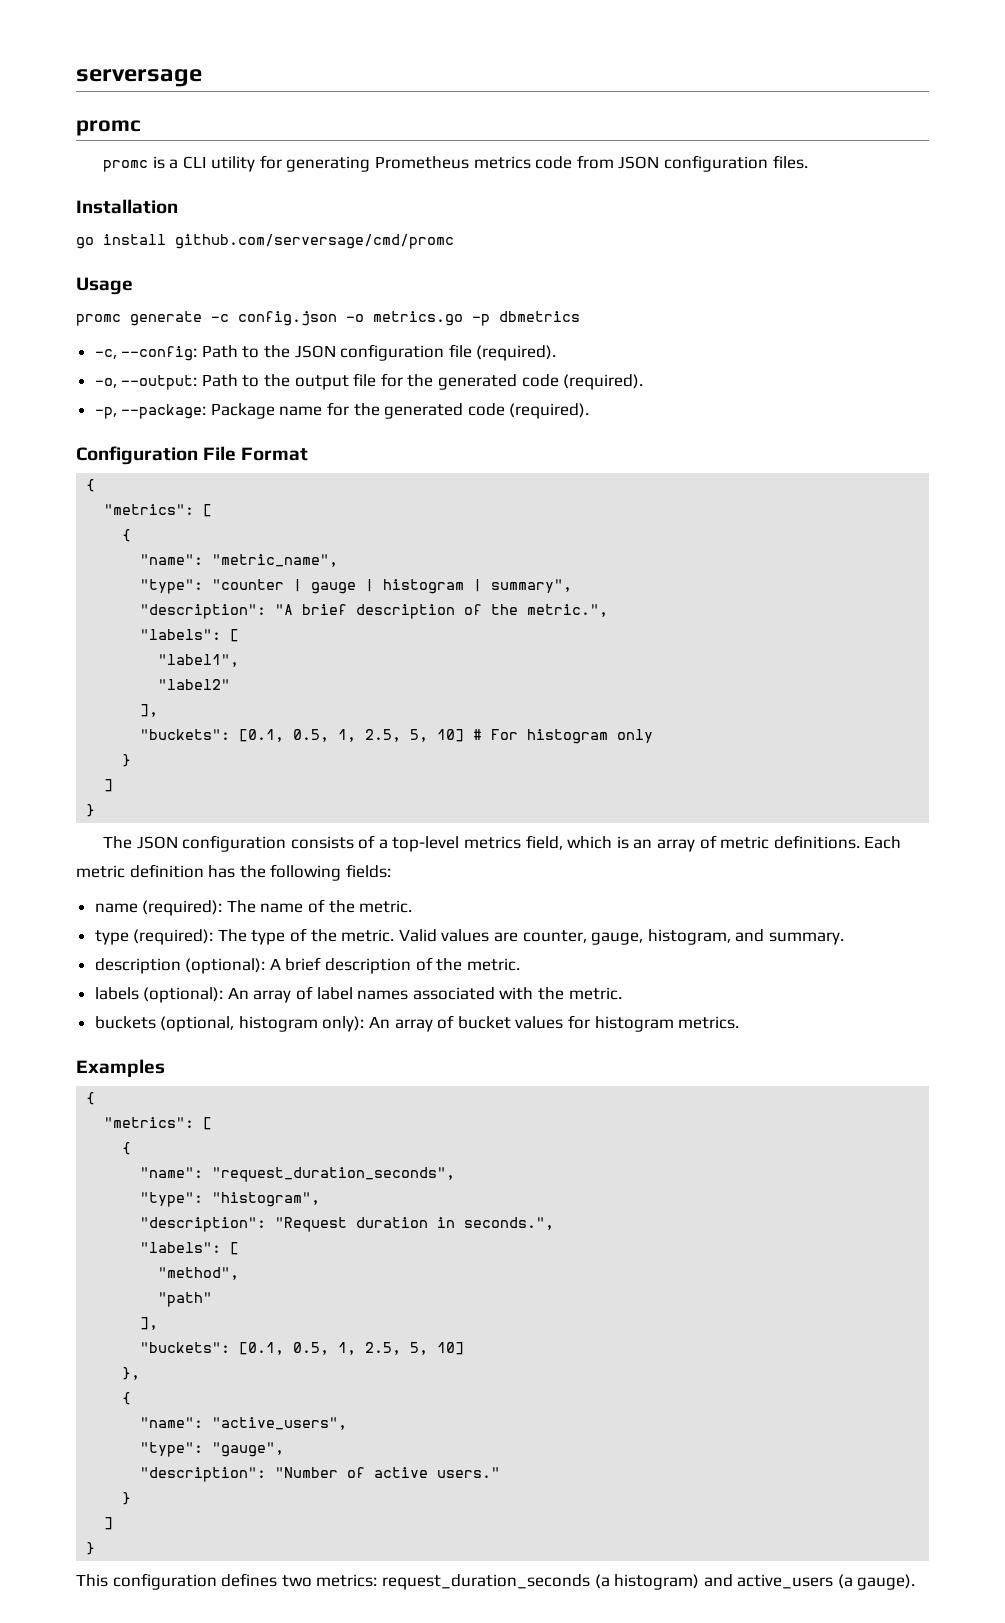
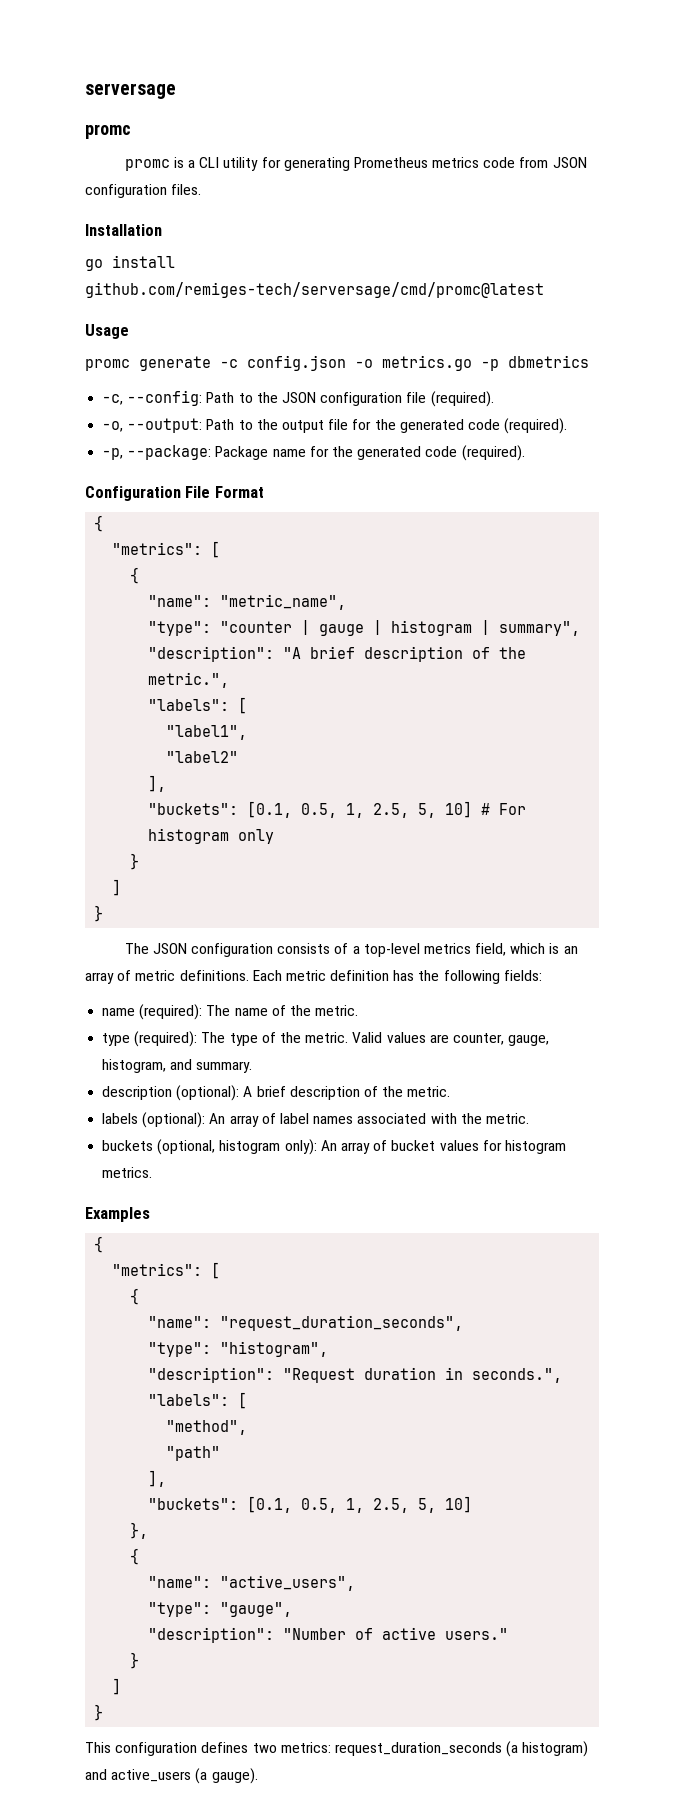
- go install github.com/serversage/cmd/promc
+ go install github.com/remiges-tech/serversage/cmd/promc@latest

